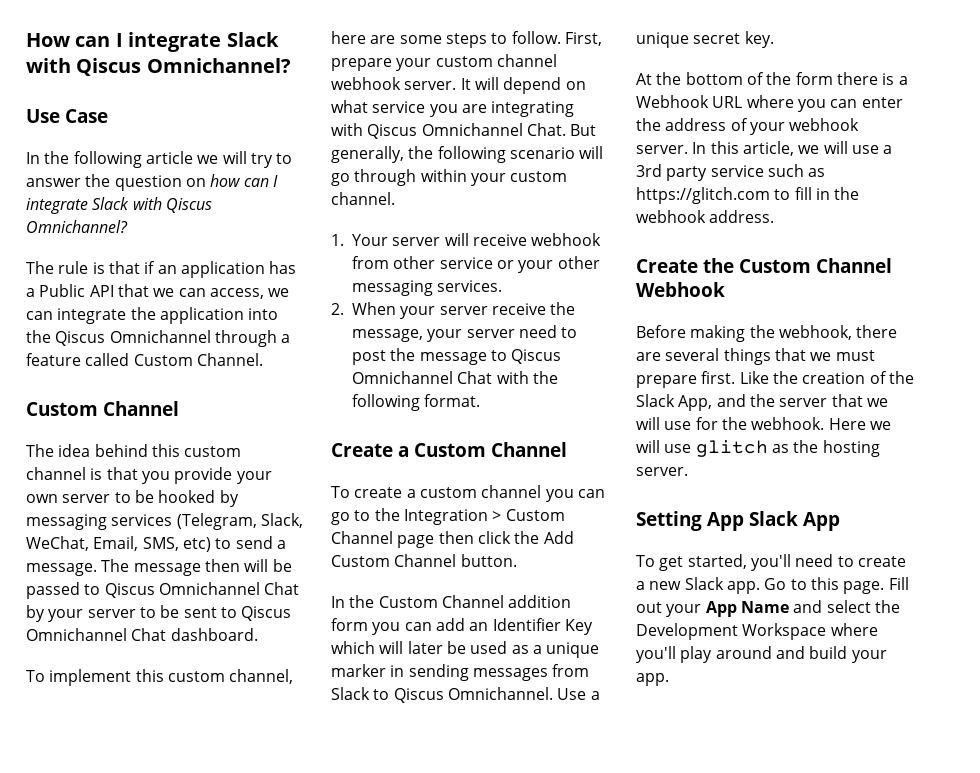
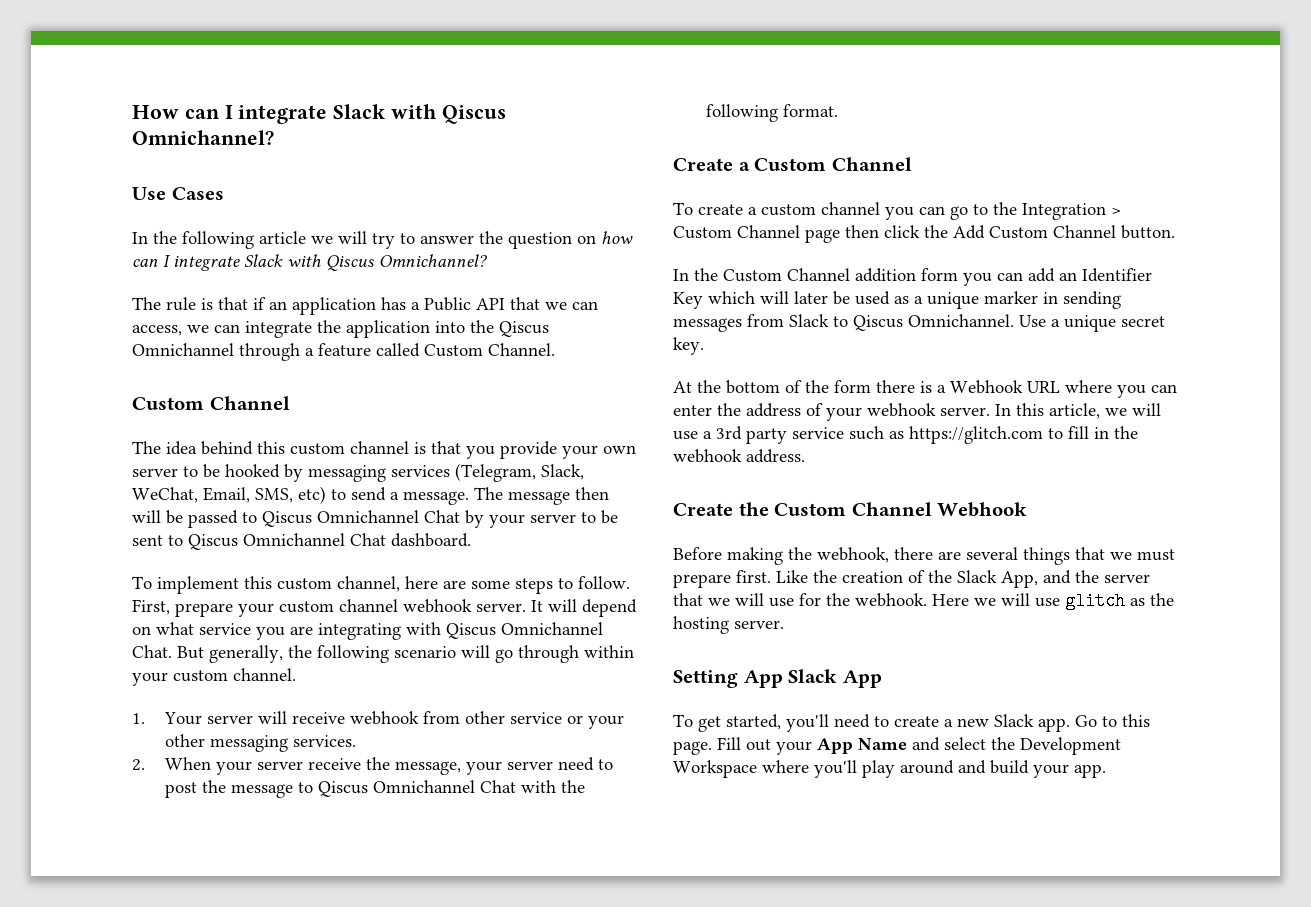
- Use Case
+ Use Cases

